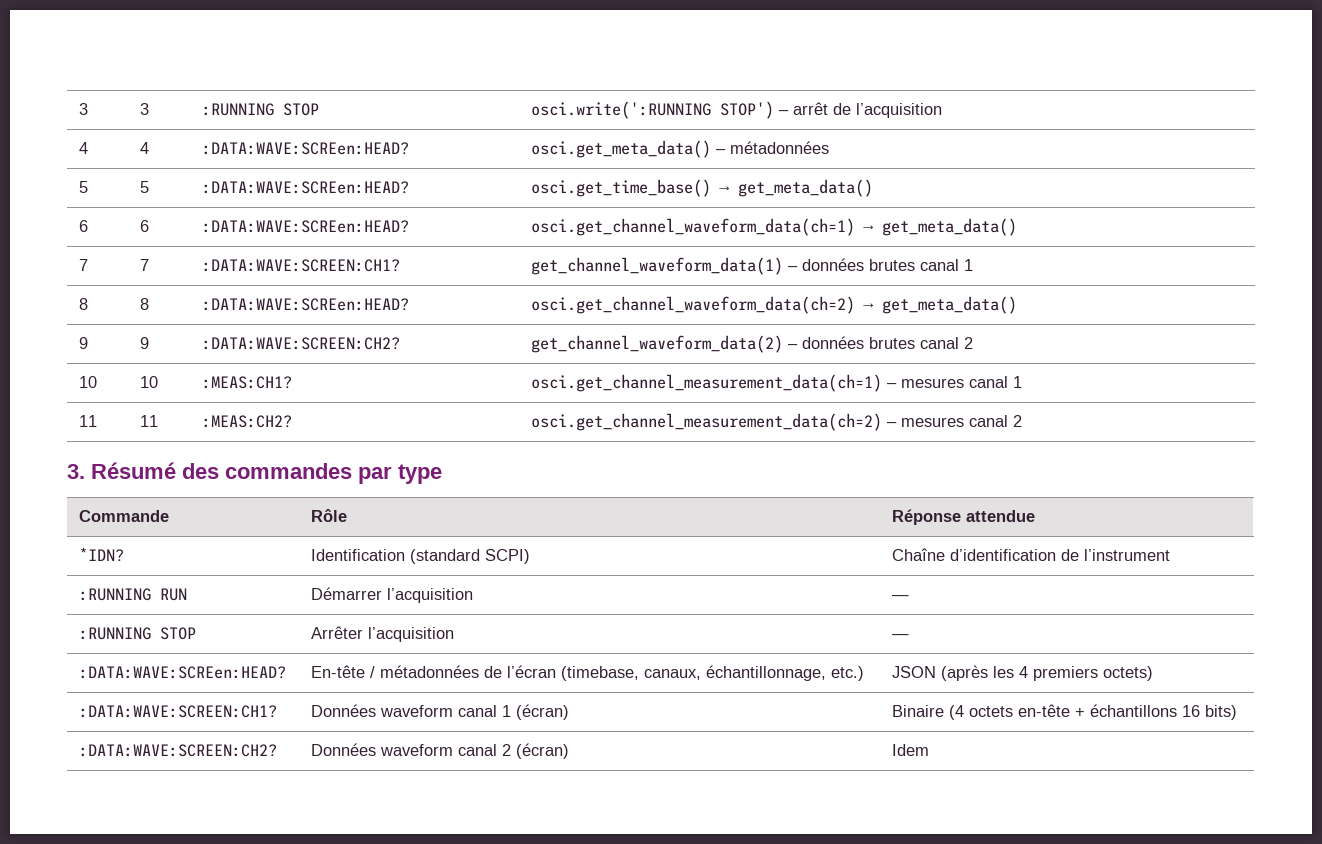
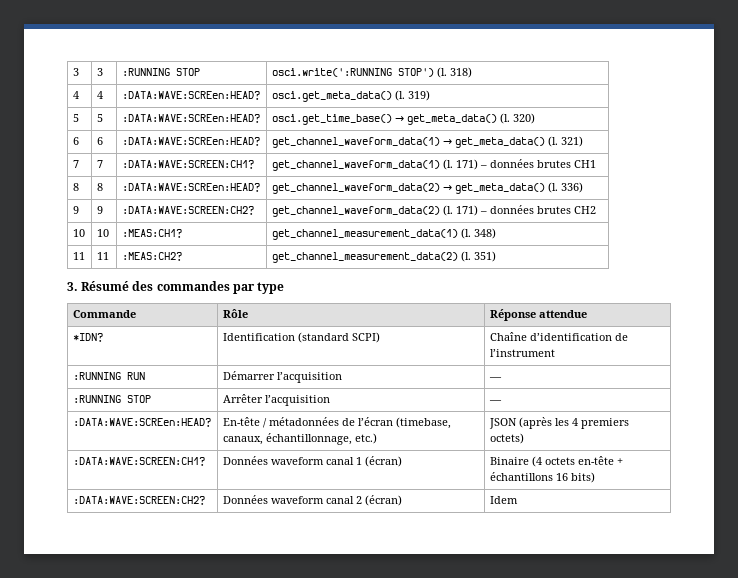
- 3 | 3 | :RUNNING STOP | osci.write(':RUNNING STOP') – arrêt de l’acquisition
+ 3 | 3 | :RUNNING STOP | osci.write(':RUNNING STOP') (l. 318)
- 4 | 4 | :DATA:WAVE:SCREen:HEAD? | osci.get_meta_data() – métadonnées
+ 4 | 4 | :DATA:WAVE:SCREen:HEAD? | osci.get_meta_data() (l. 319)
- 5 | 5 | :DATA:WAVE:SCREen:HEAD? | osci.get_time_base() → get_meta_data()
+ 5 | 5 | :DATA:WAVE:SCREen:HEAD? | osci.get_time_base() → get_meta_data() (l. 320)
- 6 | 6 | :DATA:WAVE:SCREen:HEAD? | osci.get_channel_waveform_data(ch=1) → get_meta_data()
+ 6 | 6 | :DATA:WAVE:SCREen:HEAD? | get_channel_waveform_data(1) → get_meta_data() (l. 321)
- 7 | 7 | :DATA:WAVE:SCREEN:CH1? | get_channel_waveform_data(1) – données brutes canal 1
+ 7 | 7 | :DATA:WAVE:SCREEN:CH1? | get_channel_waveform_data(1) (l. 171) – données brutes CH1
- 8 | 8 | :DATA:WAVE:SCREen:HEAD? | osci.get_channel_waveform_data(ch=2) → get_meta_data()
+ 8 | 8 | :DATA:WAVE:SCREen:HEAD? | get_channel_waveform_data(2) → get_meta_data() (l. 336)
- 9 | 9 | :DATA:WAVE:SCREEN:CH2? | get_channel_waveform_data(2) – données brutes canal 2
+ 9 | 9 | :DATA:WAVE:SCREEN:CH2? | get_channel_waveform_data(2) (l. 171) – données brutes CH2
- 10 | 10 | :MEAS:CH1? | osci.get_channel_measurement_data(ch=1) – mesures canal 1
- 11 | 11 | :MEAS:CH2? | osci.get_channel_measurement_data(ch=2) – mesures canal 2
+ 10 | 10 | :MEAS:CH1? | get_channel_measurement_data(1) (l. 348)
+ 11 | 11 | :MEAS:CH2? | get_channel_measurement_data(2) (l. 351)

